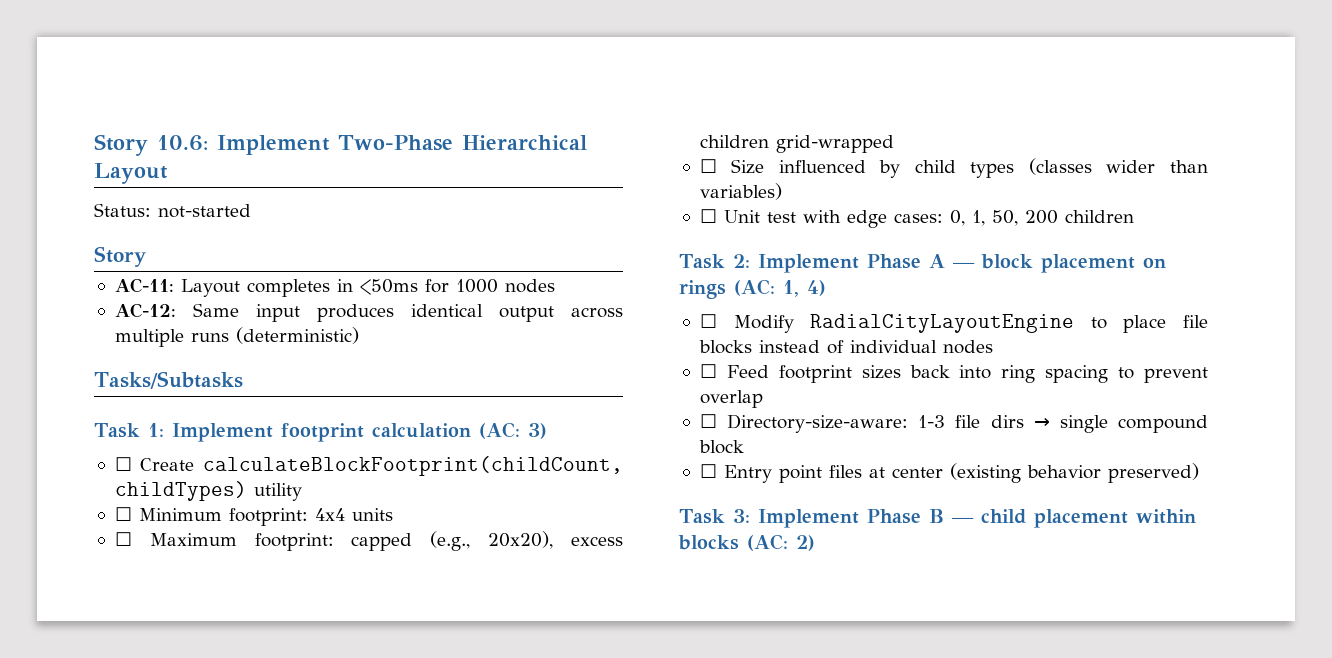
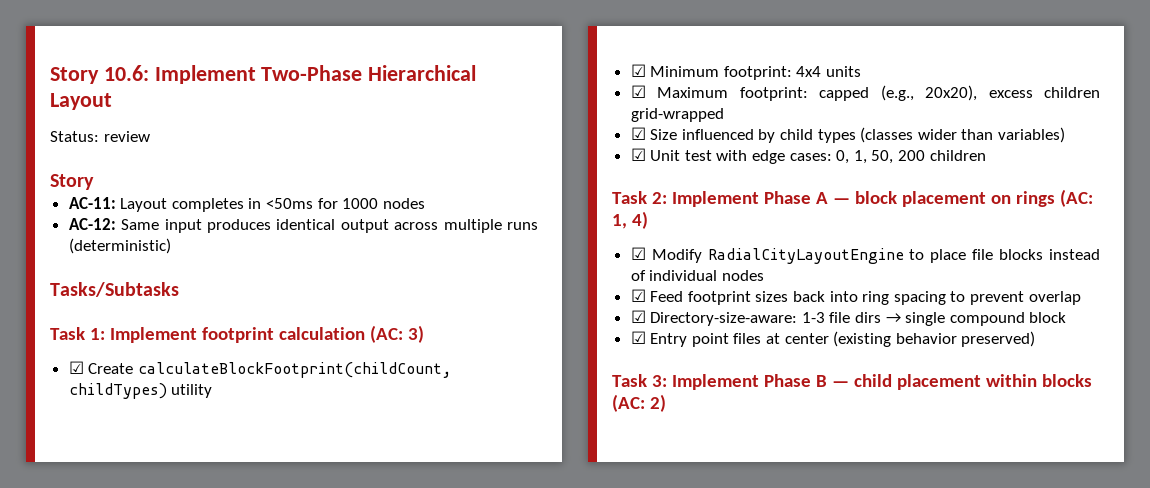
- Status: not-started
+ Status: review
- ☐ Create calculateBlockFootprint(childCount, childTypes) utility
+ ☑ Create calculateBlockFootprint(childCount, childTypes) utility
- ☐ Minimum footprint: 4x4 units
+ ☑ Minimum footprint: 4x4 units
- ☐ Maximum footprint: capped (e.g., 20x20), excess children grid-wrapped
+ ☑ Maximum footprint: capped (e.g., 20x20), excess children grid-wrapped
- ☐ Size influenced by child types (classes wider than variables)
+ ☑ Size influenced by child types (classes wider than variables)
- ☐ Unit test with edge cases: 0, 1, 50, 200 children
+ ☑ Unit test with edge cases: 0, 1, 50, 200 children
- ☐ Modify RadialCityLayoutEngine to place file blocks instead of individual nodes
+ ☑ Modify RadialCityLayoutEngine to place file blocks instead of individual nodes
- ☐ Feed footprint sizes back into ring spacing to prevent overlap
+ ☑ Feed footprint sizes back into ring spacing to prevent overlap
- ☐ Directory-size-aware: 1-3 file dirs → single compound block
+ ☑ Directory-size-aware: 1-3 file dirs → single compound block
- ☐ Entry point files at center (existing behavior preserved)
+ ☑ Entry point files at center (existing behavior preserved)

